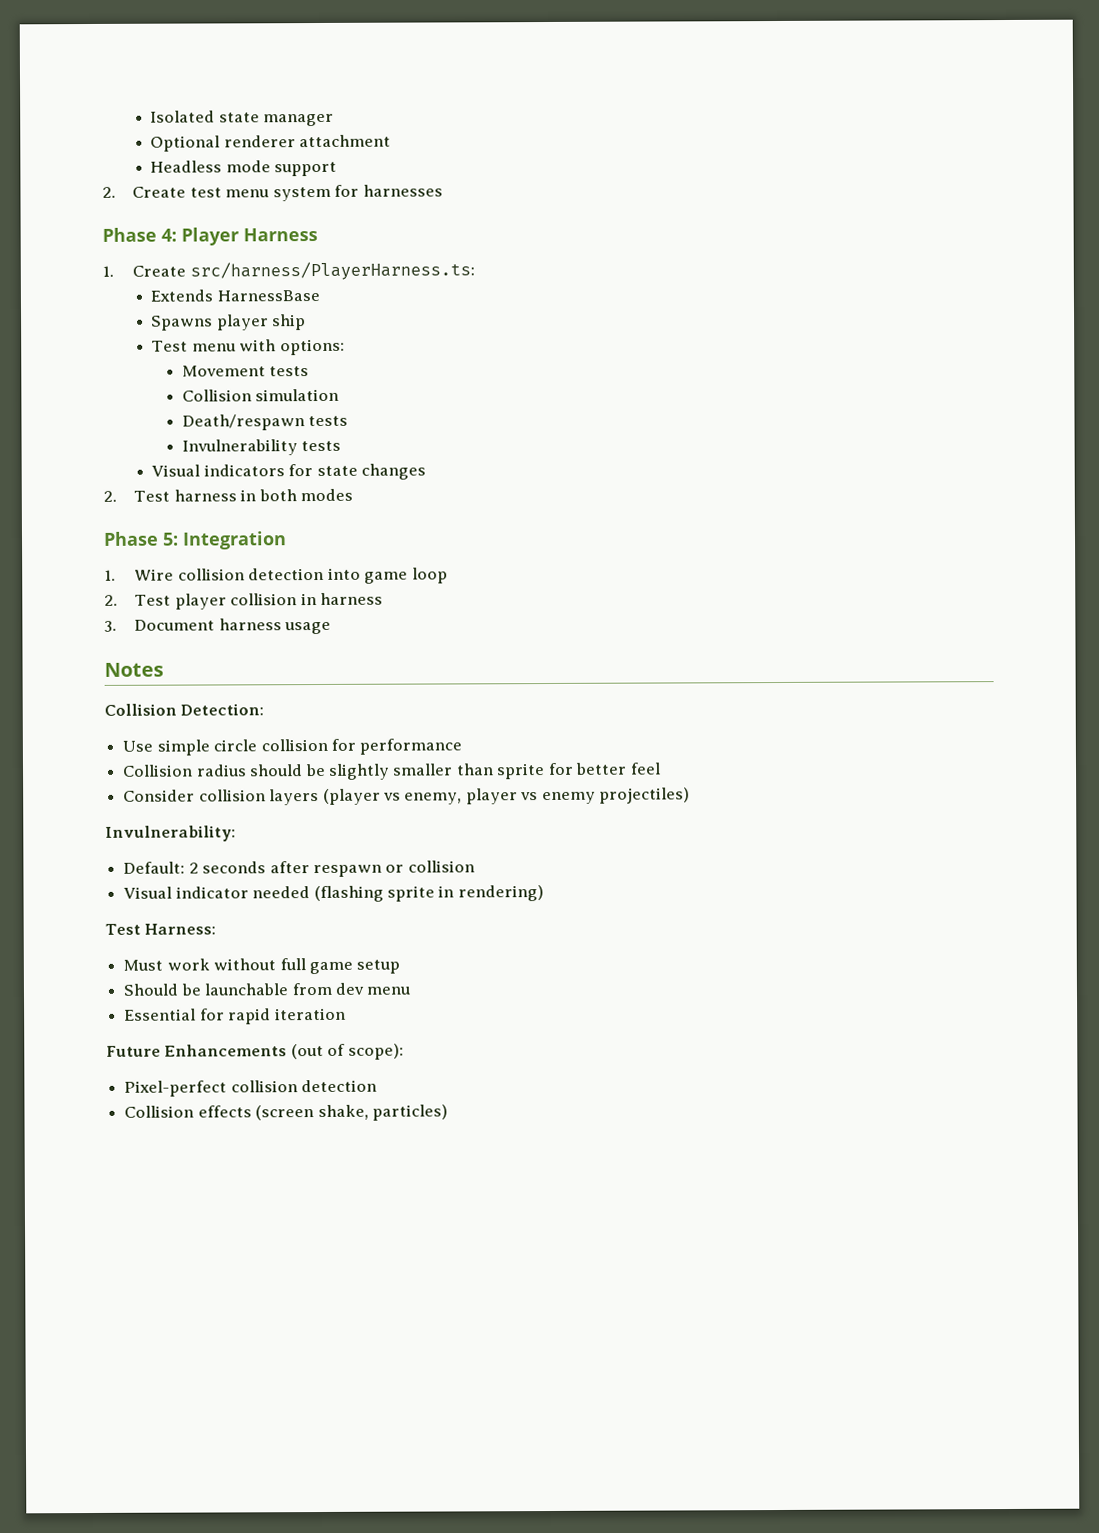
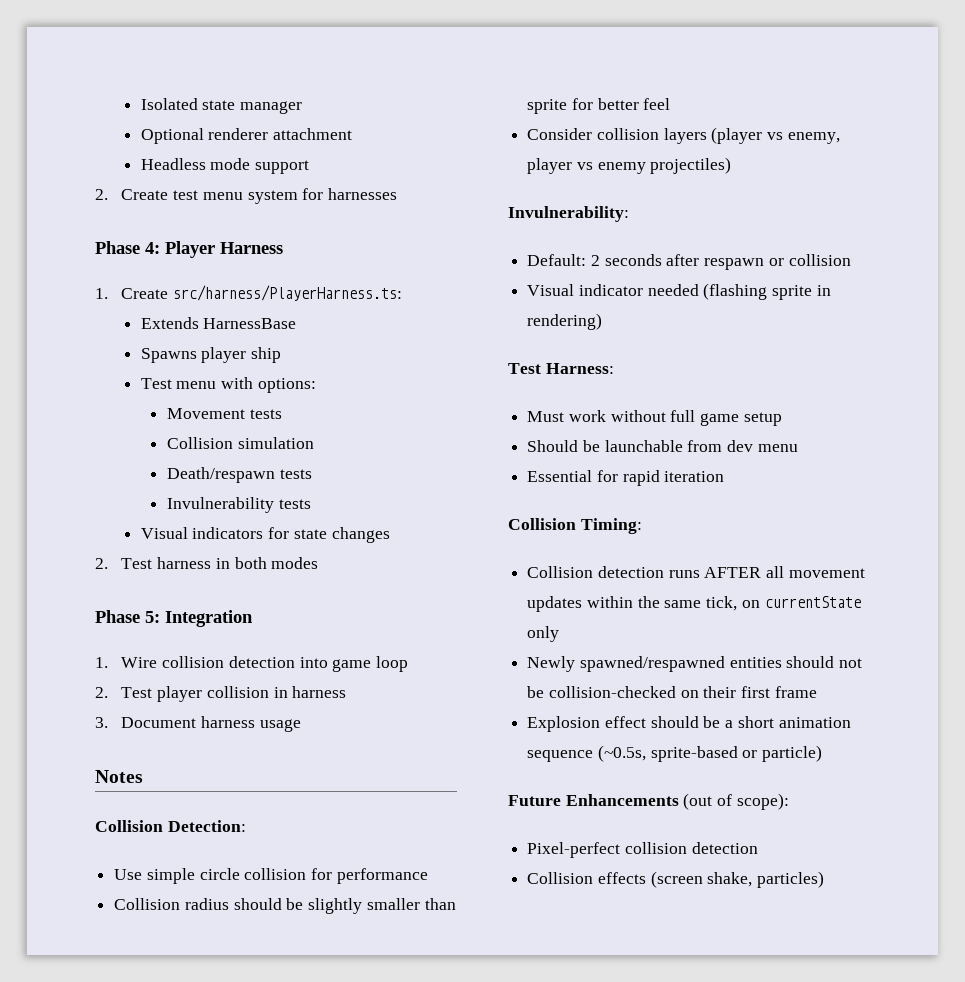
+ Collision Timing:
+ Collision detection runs AFTER all movement updates within the same tick, on currentState only
+ Newly spawned/respawned entities should not be collision-checked on their first frame
+ Explosion effect should be a short animation sequence (~0.5s, sprite-based or particle)

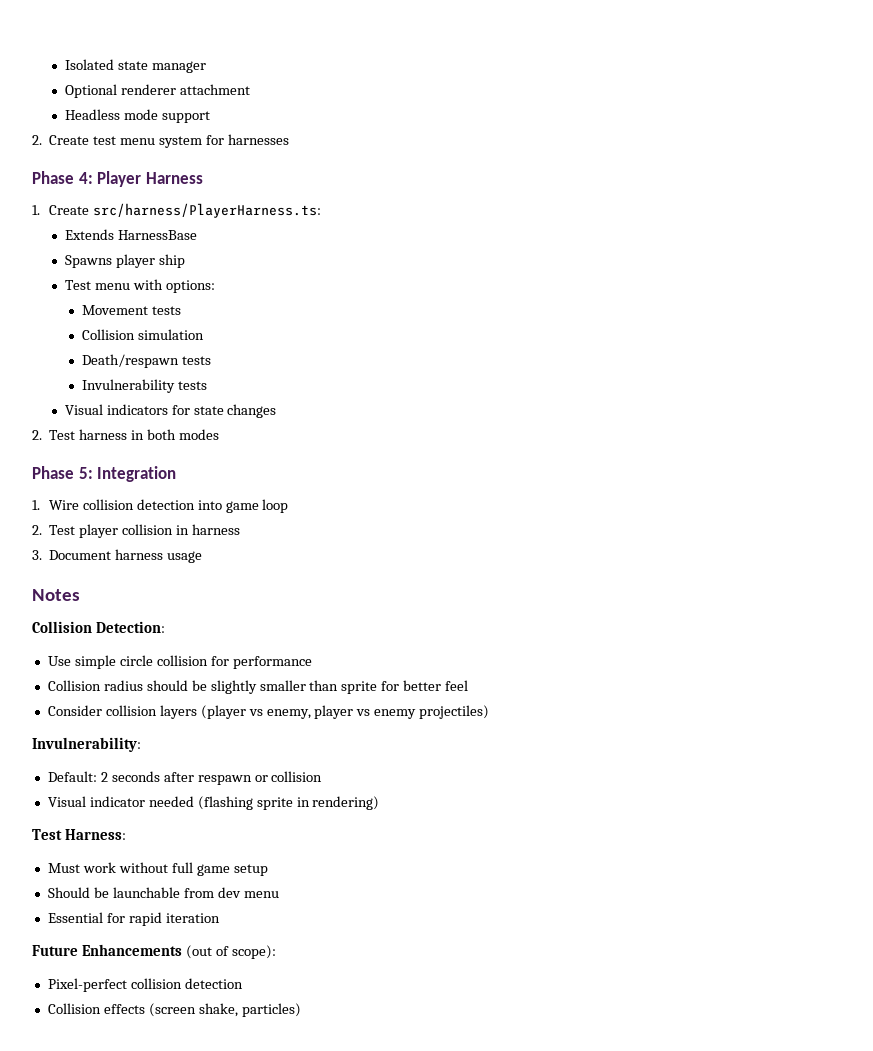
- Collision Timing:
- Collision detection runs AFTER all movement updates within the same tick, on currentState only
- Newly spawned/respawned entities should not be collision-checked on their first frame
- Explosion effect should be a short animation sequence (~0.5s, sprite-based or particle)

